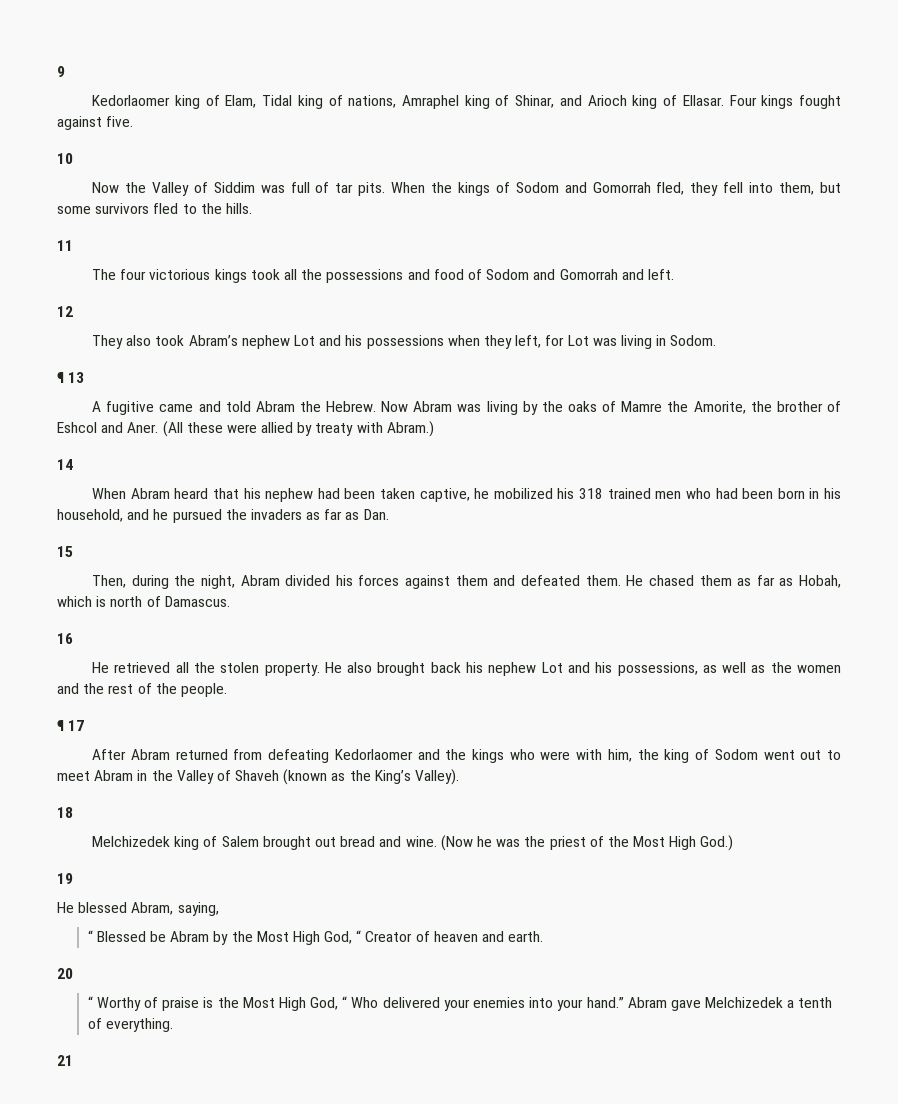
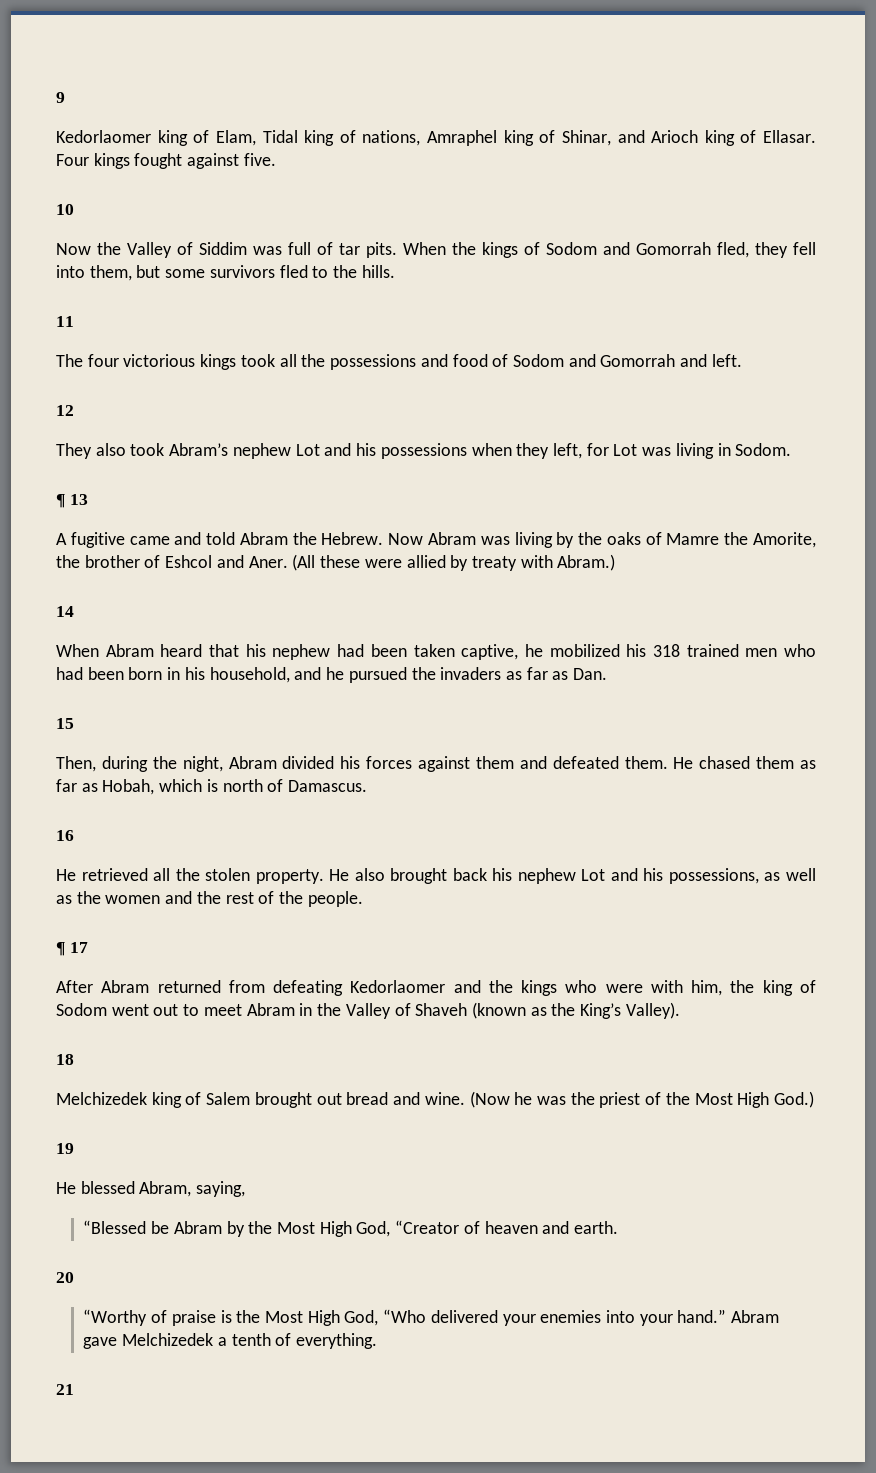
- “ Blessed be Abram by the Most High God, “ Creator of heaven and earth.
+ “Blessed be Abram by the Most High God, “Creator of heaven and earth.
- “ Worthy of praise is the Most High God, “ Who delivered your enemies into your hand.”
+ “Worthy of praise is the Most High God, “Who delivered your enemies into your hand.”

